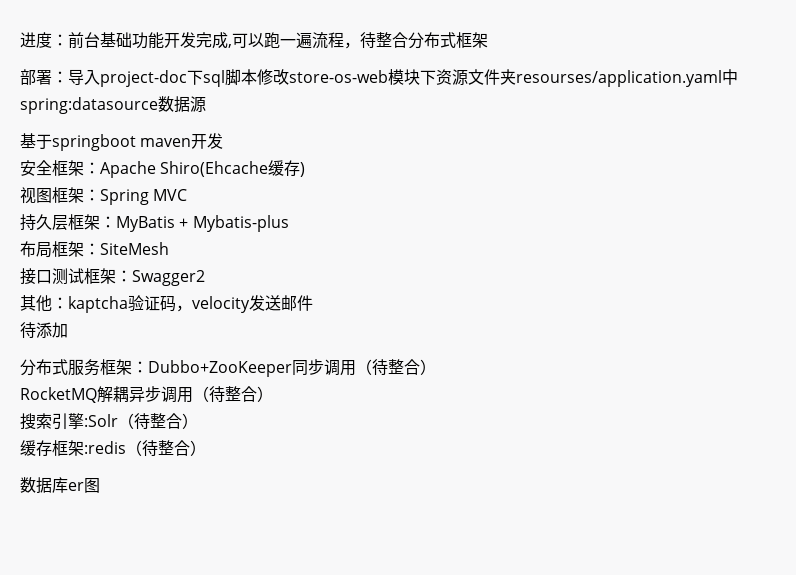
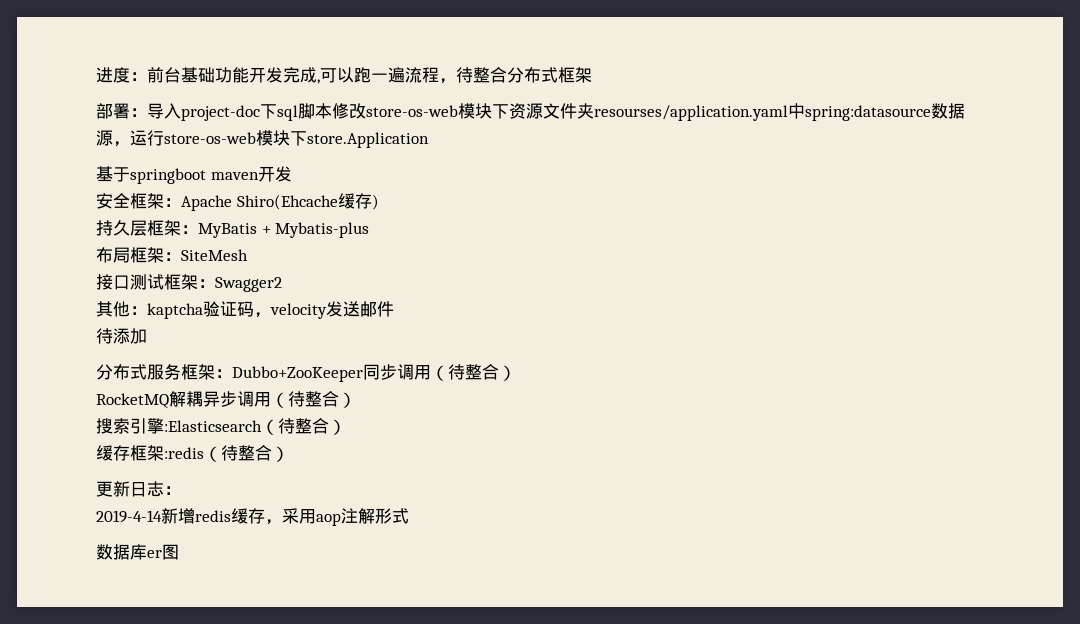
- 部署：导入project-doc下sql脚本修改store-os-web模块下资源文件夹resourses/application.yaml中spring:datasource数据源
+ 部署：导入project-doc下sql脚本修改store-os-web模块下资源文件夹resourses/application.yaml中spring:datasource数据源，运行store-os-web模块下store.Application
- 视图框架：Spring MVC
- 搜索引擎:Solr（待整合）
+ 搜索引擎:Elasticsearch（待整合）
+ 更新日志：
+ 2019-4-14新增redis缓存，采用aop注解形式

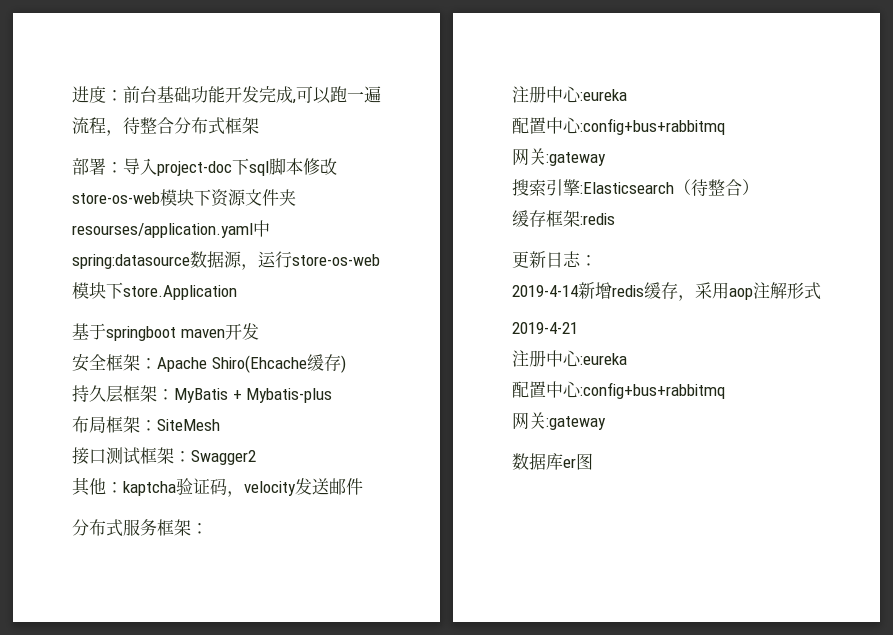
- 待添加
- 分布式服务框架：Dubbo+ZooKeeper同步调用（待整合）
- RocketMQ解耦异步调用（待整合）
+ 分布式服务框架：
+ 注册中心:eureka
+ 配置中心:config+bus+rabbitmq
+ 网关:gateway
- 缓存框架:redis（待整合）
+ 缓存框架:redis
+ 2019-4-21
+ 注册中心:eureka
+ 配置中心:config+bus+rabbitmq
+ 网关:gateway

